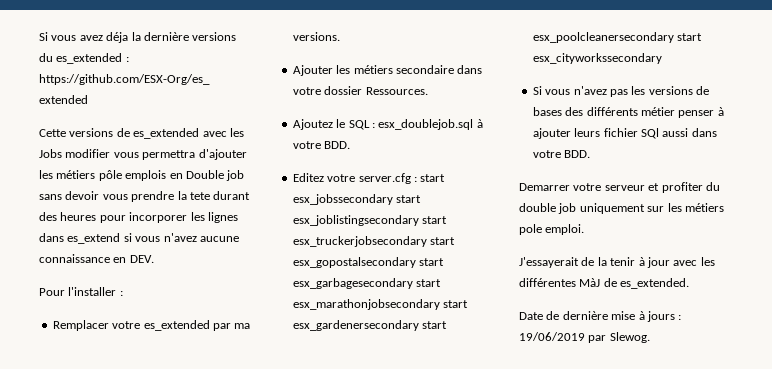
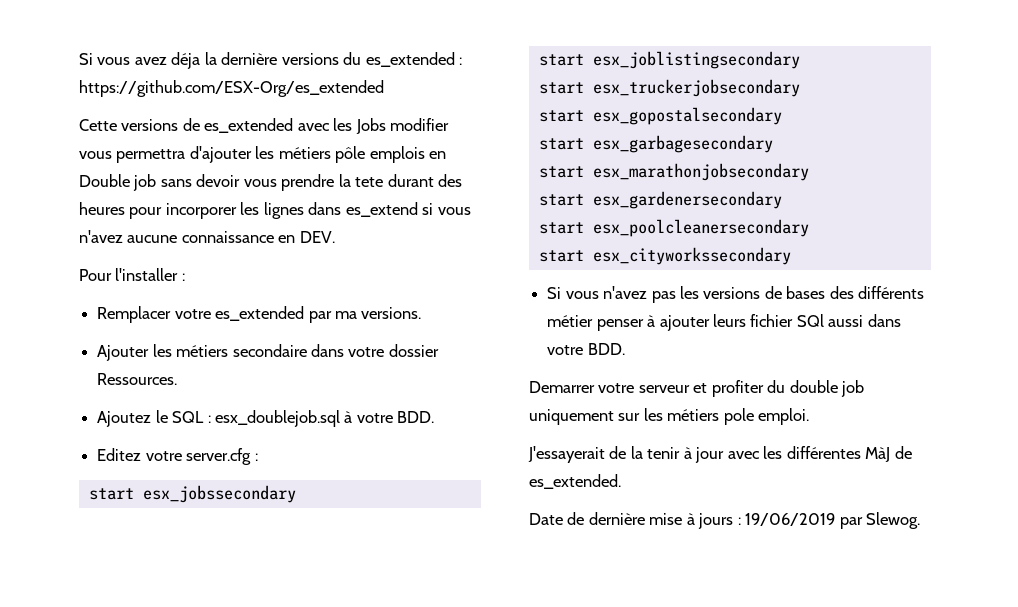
- Editez votre server.cfg : start esx_jobssecondary start esx_joblistingsecondary start esx_truckerjobsecondary start esx_gopostalsecondary start esx_garbagesecondary start esx_marathonjobsecondary start esx_gardenersecondary start esx_poolcleanersecondary start esx_cityworkssecondary
+ Editez votre server.cfg :
+ start esx_jobssecondary
+ start esx_joblistingsecondary
+ start esx_truckerjobsecondary
+ start esx_gopostalsecondary
+ start esx_garbagesecondary
+ start esx_marathonjobsecondary
+ start esx_gardenersecondary
+ start esx_poolcleanersecondary
+ start esx_cityworkssecondary

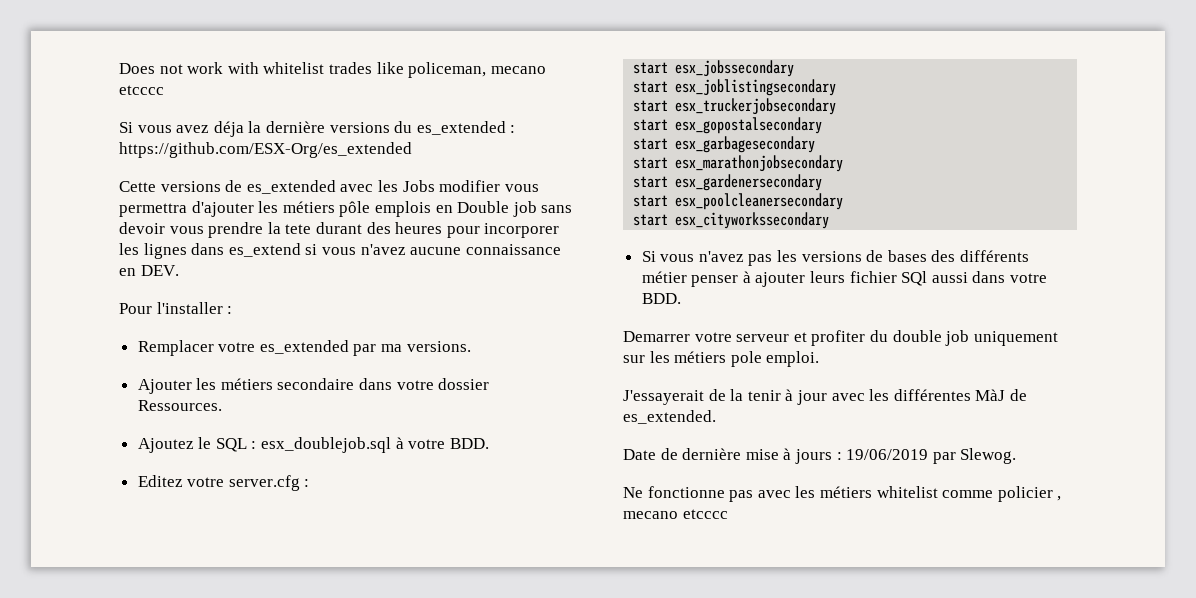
+ Does not work with whitelist trades like policeman, mecano etcccc
+ Ne fonctionne pas avec les métiers whitelist comme policier , mecano etcccc

